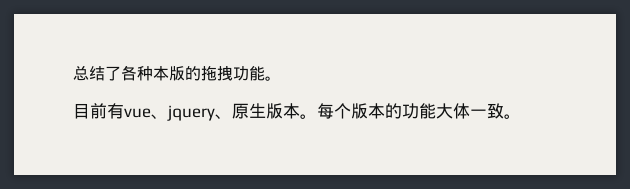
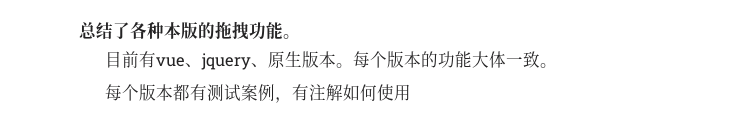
+ 每个版本都有测试案例，有注解如何使用

